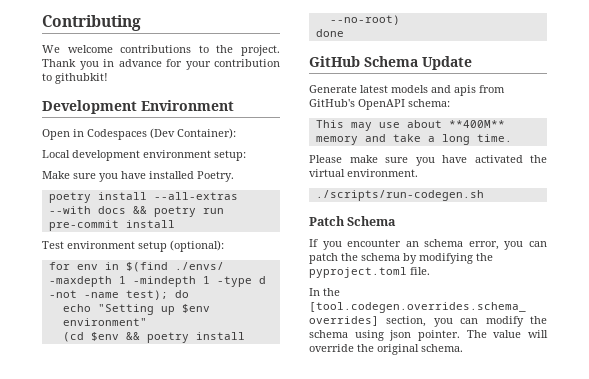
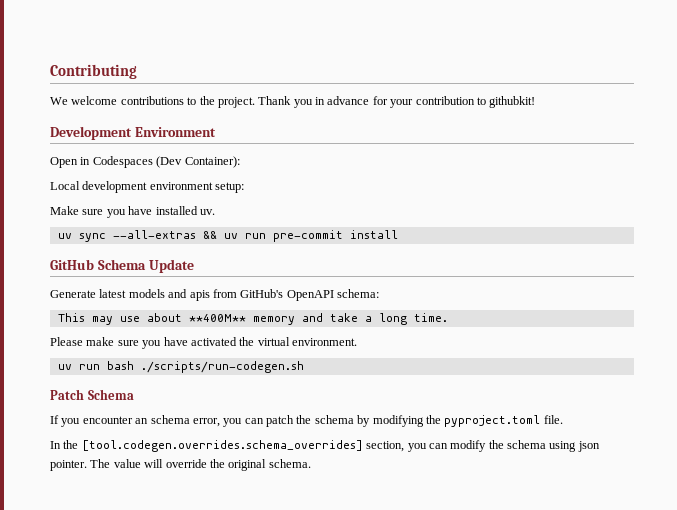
- Make sure you have installed Poetry.
- poetry install --all-extras --with docs && poetry run pre-commit install
- Test environment setup (optional):
- for env in $(find ./envs/ -maxdepth 1 -mindepth 1 -type d -not -name test); do
- echo "Setting up $env environment"
- (cd $env && poetry install --no-root)
- done
+ Make sure you have installed uv.
+ uv sync --all-extras && uv run pre-commit install
- ./scripts/run-codegen.sh
+ uv run bash ./scripts/run-codegen.sh

